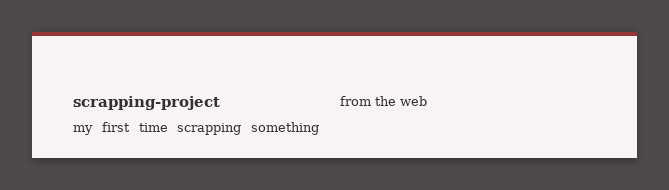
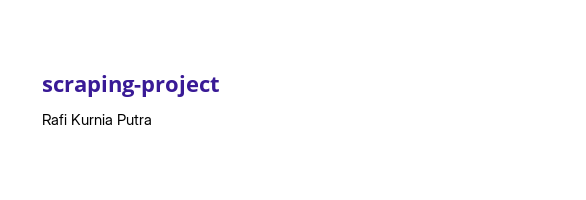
- scrapping-project
- my first time scrapping something from the web
+ scraping-project
+ Rafi Kurnia Putra

